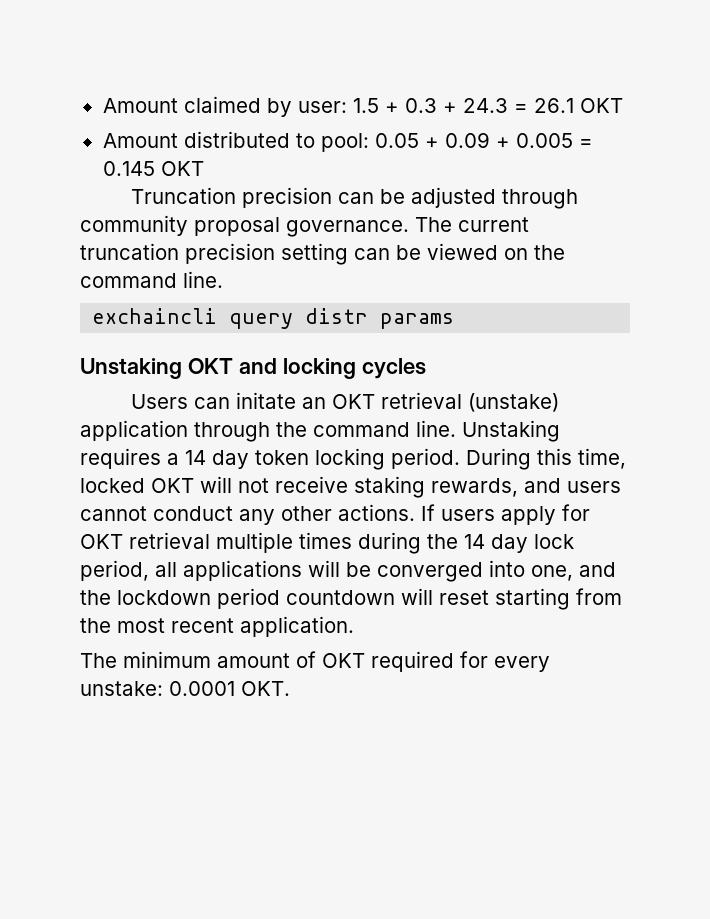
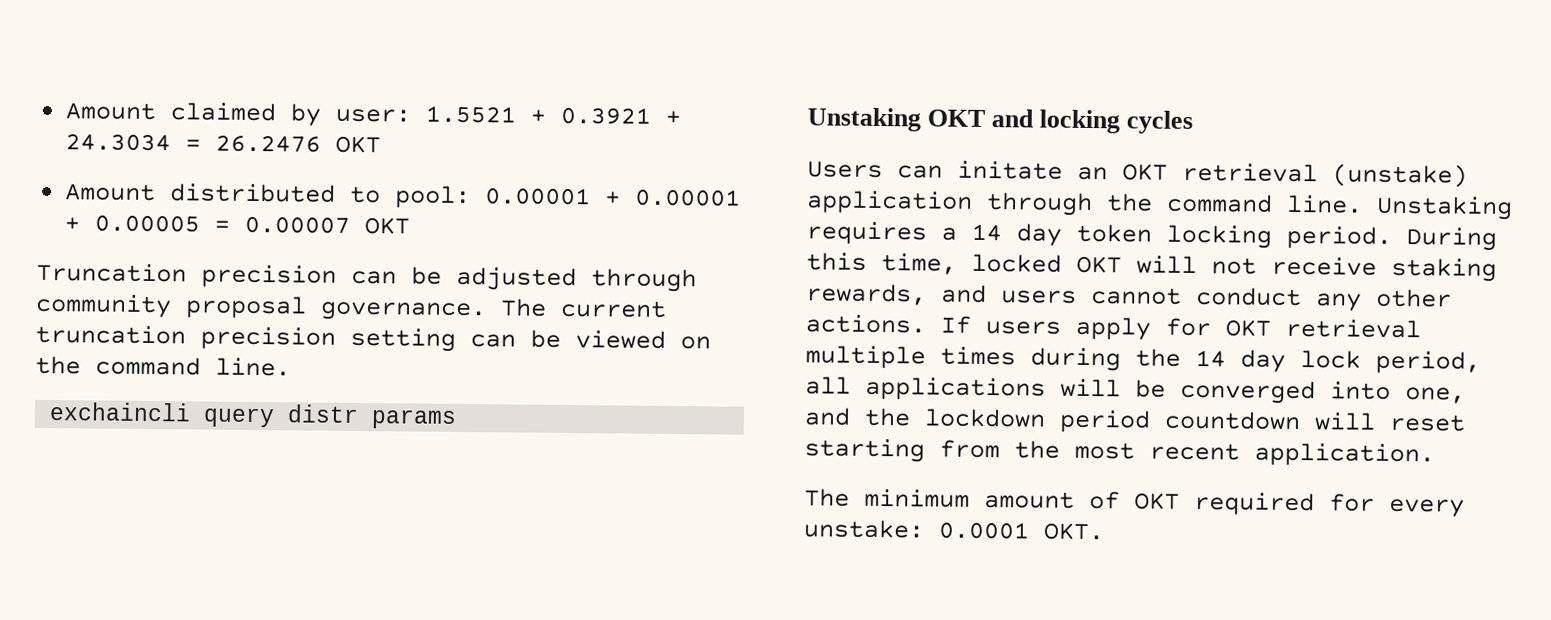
- Amount claimed by user: 1.5 + 0.3 + 24.3 = 26.1 OKT
+ Amount claimed by user: 1.5521 + 0.3921 + 24.3034 = 26.2476 OKT
- Amount distributed to pool: 0.05 + 0.09 + 0.005 = 0.145 OKT
+ Amount distributed to pool: 0.00001 + 0.00001 + 0.00005 = 0.00007 OKT

